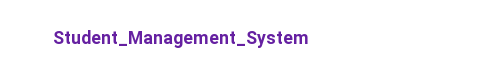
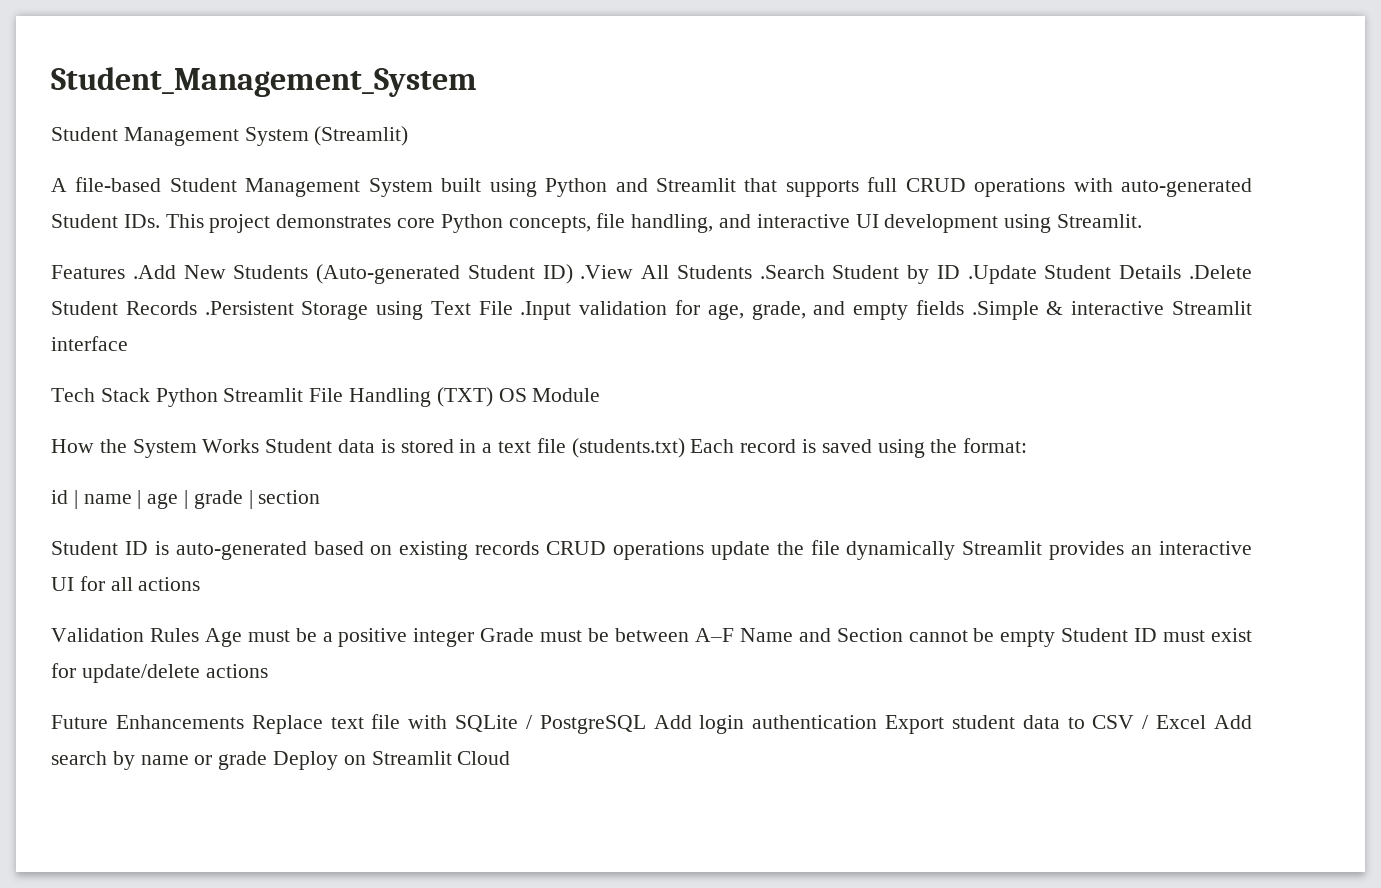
+ Student Management System (Streamlit)
+ A file-based Student Management System built using Python and Streamlit that supports full CRUD operations with auto-generated Student IDs. This project demonstrates core Python concepts, file handling, and interactive UI development using Streamlit.
+ Features .Add New Students (Auto-generated Student ID) .View All Students .Search Student by ID .Update Student Details .Delete Student Records .Persistent Storage using Text File .Input validation for age, grade, and empty fields .Simple & interactive Streamlit interface
+ Tech Stack Python Streamlit File Handling (TXT) OS Module
+ How the System Works Student data is stored in a text file (students.txt) Each record is saved using the format:
+ id | name | age | grade | section
+ Student ID is auto-generated based on existing records CRUD operations update the file dynamically Streamlit provides an interactive UI for all actions
+ Validation Rules Age must be a positive integer Grade must be between A–F Name and Section cannot be empty Student ID must exist for update/delete actions
+ Future Enhancements Replace text file with SQLite / PostgreSQL Add login authentication Export student data to CSV / Excel Add search by name or grade Deploy on Streamlit Cloud

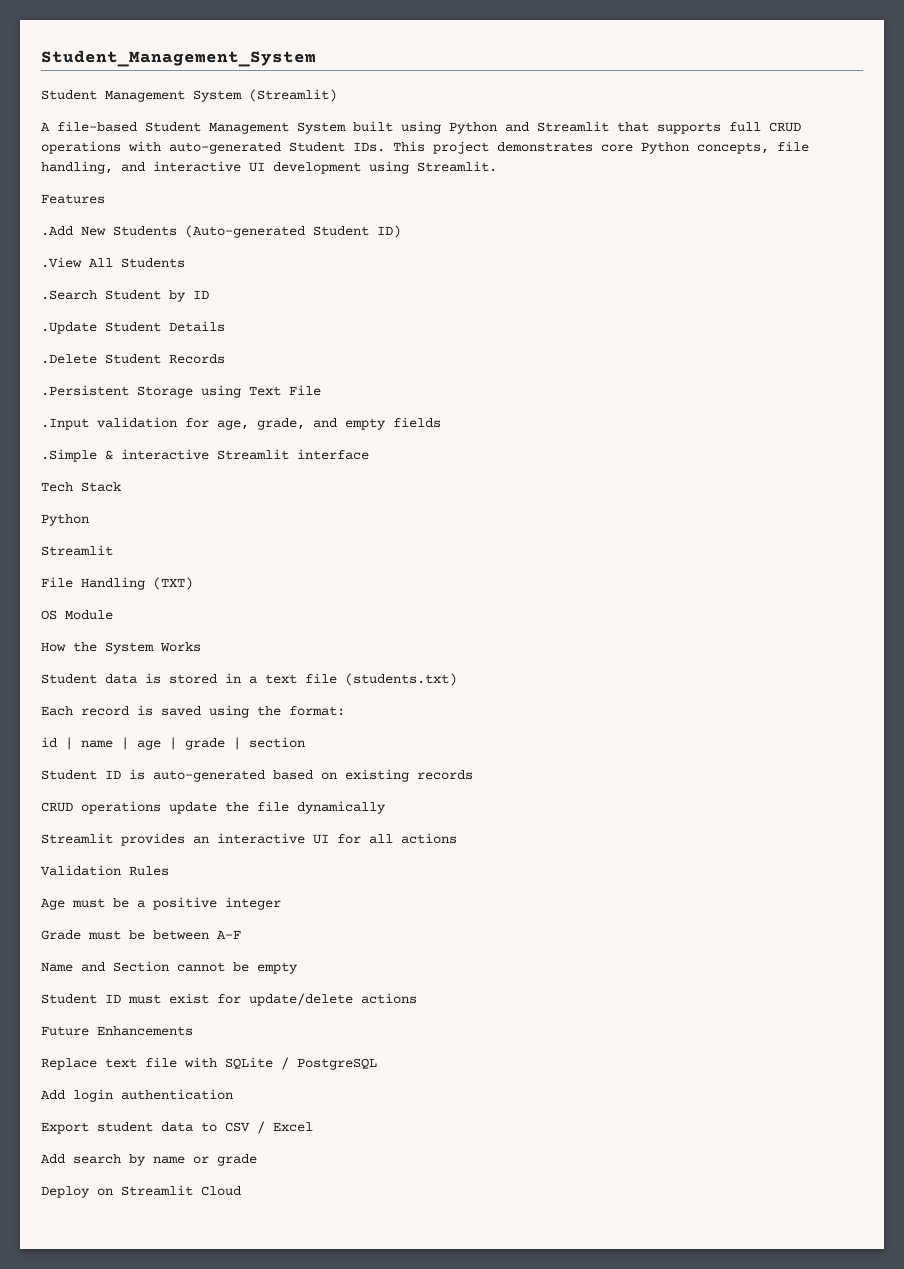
- Features .Add New Students (Auto-generated Student ID) .View All Students .Search Student by ID .Update Student Details .Delete Student Records .Persistent Storage using Text File .Input validation for age, grade, and empty fields .Simple & interactive Streamlit interface
+ Features
+ .Add New Students (Auto-generated Student ID)
+ .View All Students
+ .Search Student by ID
+ .Update Student Details
+ .Delete Student Records
+ .Persistent Storage using Text File
+ .Input validation for age, grade, and empty fields
+ .Simple & interactive Streamlit interface
- Tech Stack Python Streamlit File Handling (TXT) OS Module
+ Tech Stack
+ Python
+ Streamlit
+ File Handling (TXT)
+ OS Module
- How the System Works Student data is stored in a text file (students.txt) Each record is saved using the format:
+ How the System Works
+ Student data is stored in a text file (students.txt)
+ Each record is saved using the format:
- Student ID is auto-generated based on existing records CRUD operations update the file dynamically Streamlit provides an interactive UI for all actions
+ Student ID is auto-generated based on existing records
+ CRUD operations update the file dynamically
+ Streamlit provides an interactive UI for all actions
- Validation Rules Age must be a positive integer Grade must be between A–F Name and Section cannot be empty Student ID must exist for update/delete actions
+ Validation Rules
+ Age must be a positive integer
+ Grade must be between A–F
+ Name and Section cannot be empty
+ Student ID must exist for update/delete actions
- Future Enhancements Replace text file with SQLite / PostgreSQL Add login authentication Export student data to CSV / Excel Add search by name or grade Deploy on Streamlit Cloud
+ Future Enhancements
+ Replace text file with SQLite / PostgreSQL
+ Add login authentication
+ Export student data to CSV / Excel
+ Add search by name or grade
+ Deploy on Streamlit Cloud

